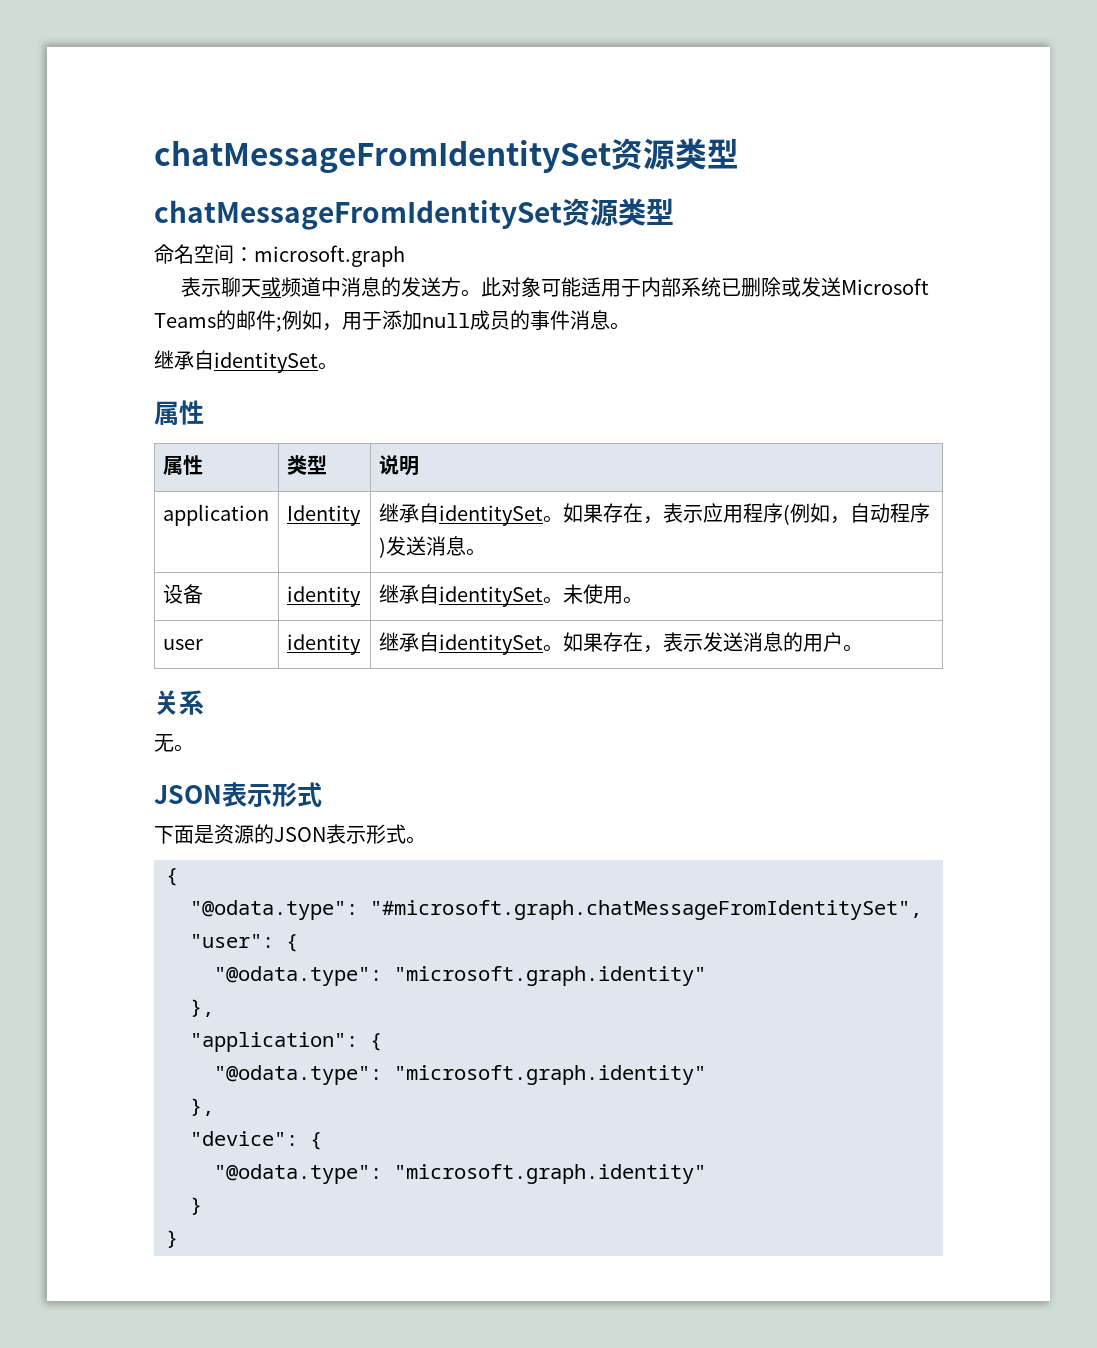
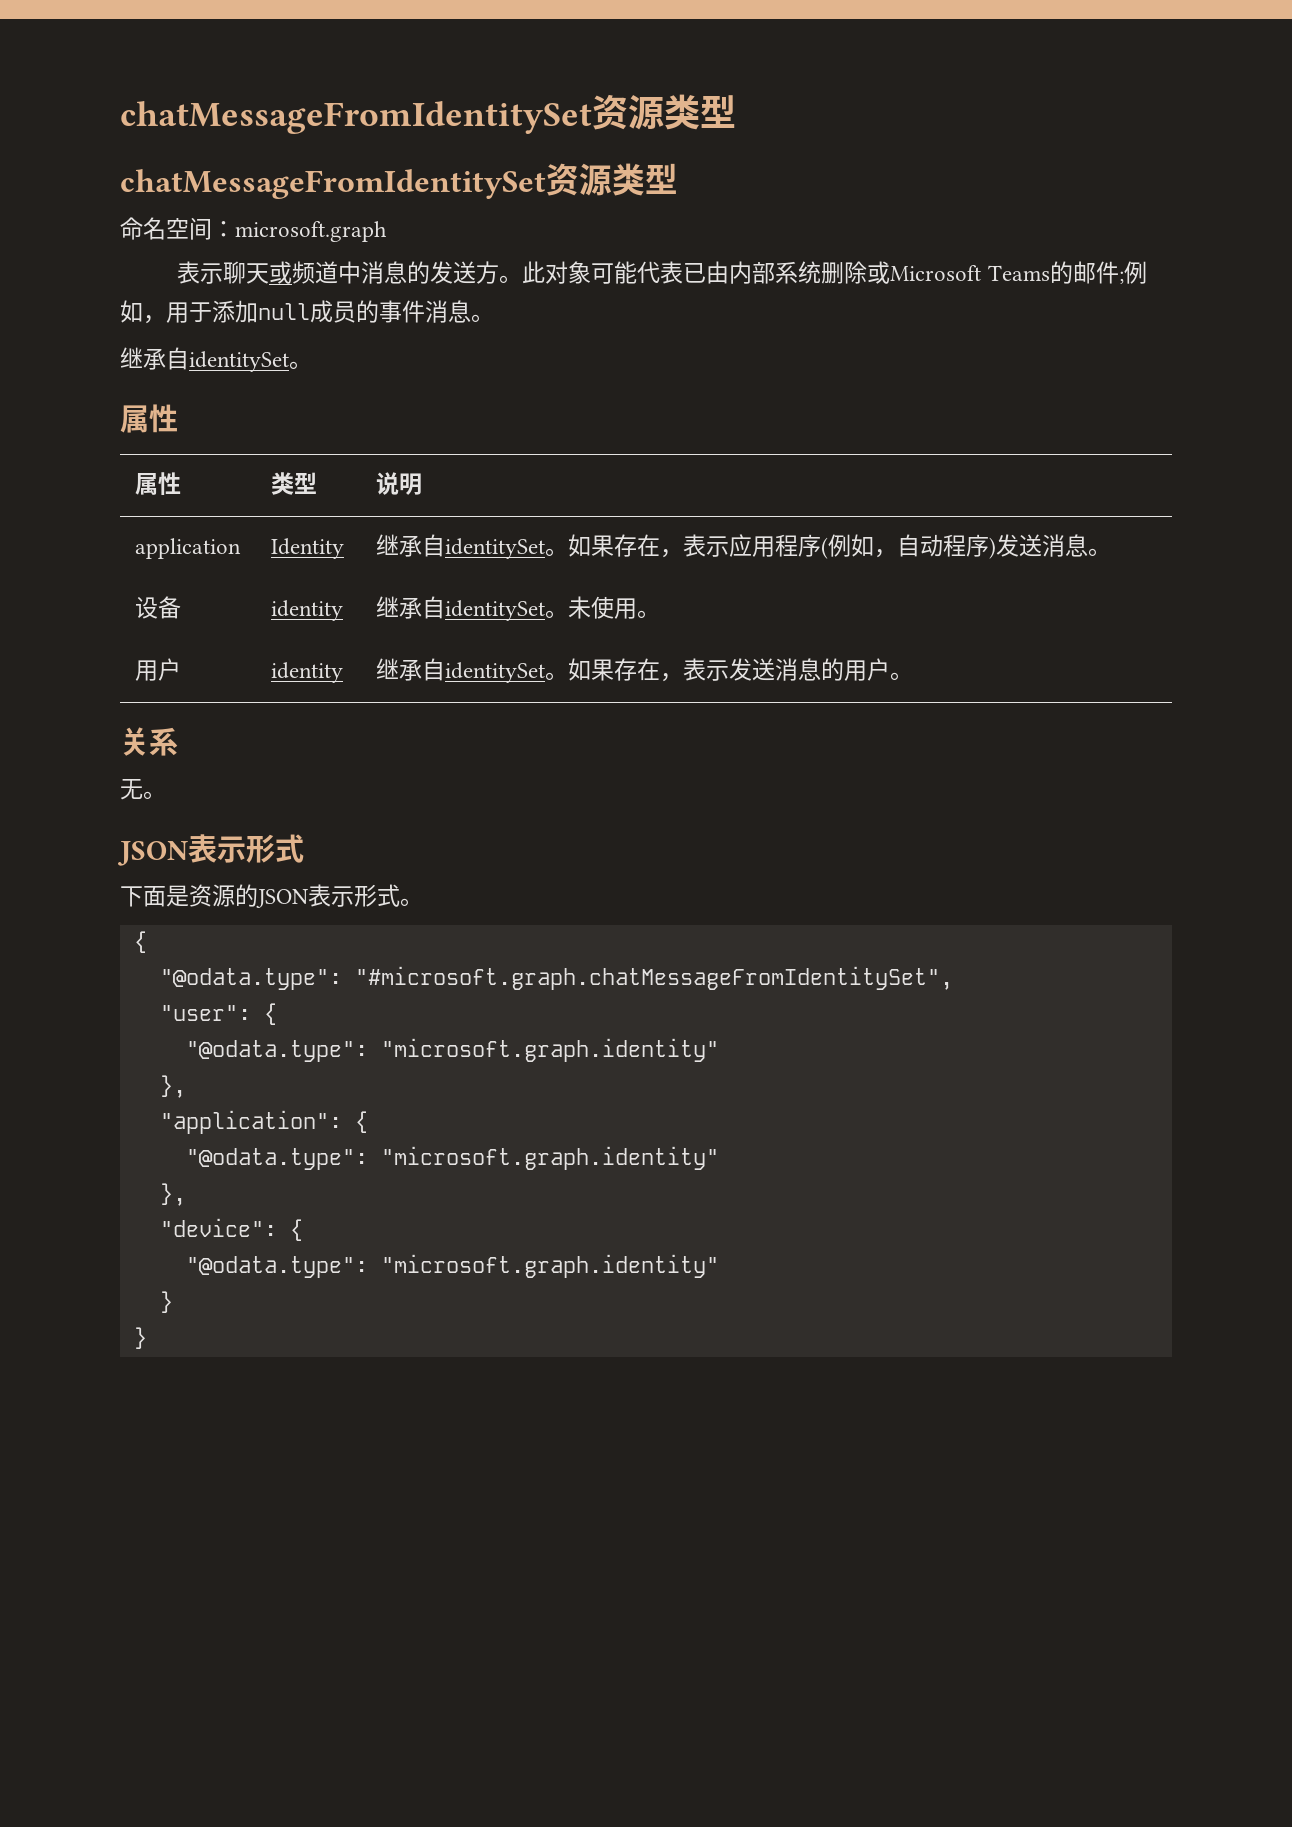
- 此对象可能适用于内部系统已删除或发送Microsoft Teams的邮件;例如，用于添加null成员的事件消息。
+ 此对象可能代表已由内部系统删除或Microsoft Teams的邮件;例如，用于添加null成员的事件消息。
- user | identity | 继承自identitySet。如果存在，表示发送消息的用户。
+ 用户 | identity | 继承自identitySet。如果存在，表示发送消息的用户。

